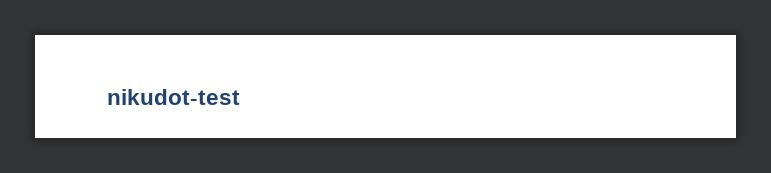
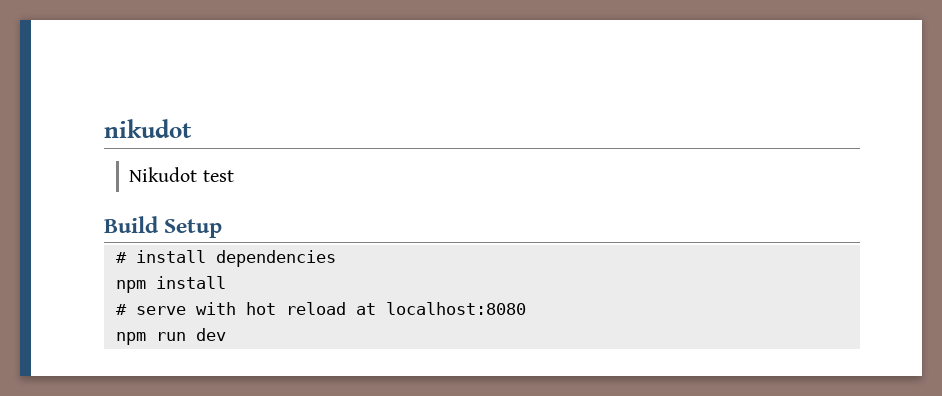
- nikudot-test
+ nikudot
+ Nikudot test
+ Build Setup
+ # install dependencies
+ npm install
+ # serve with hot reload at localhost:8080
+ npm run dev

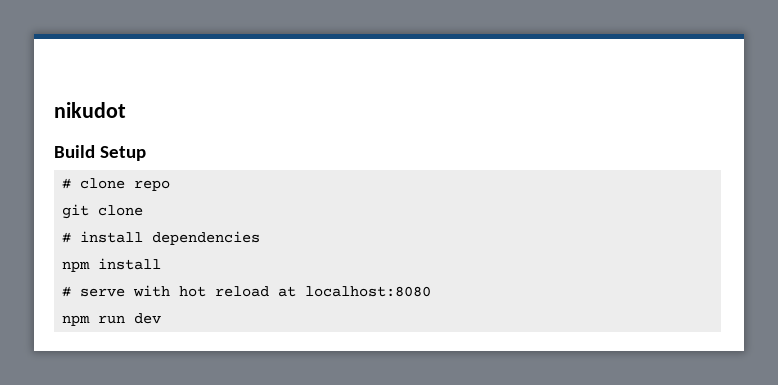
- Nikudot test
+ # clone repo
+ git clone

